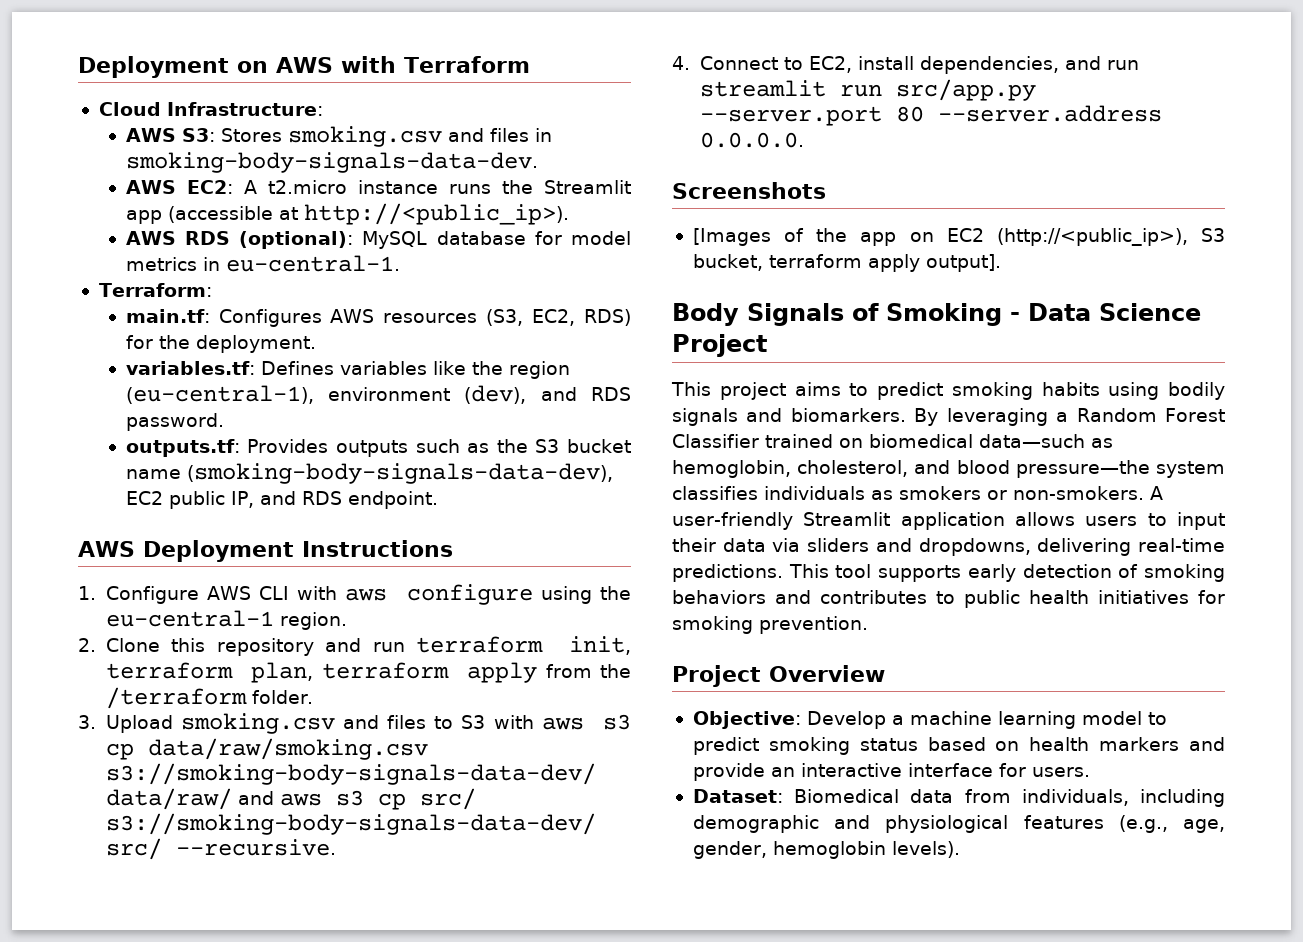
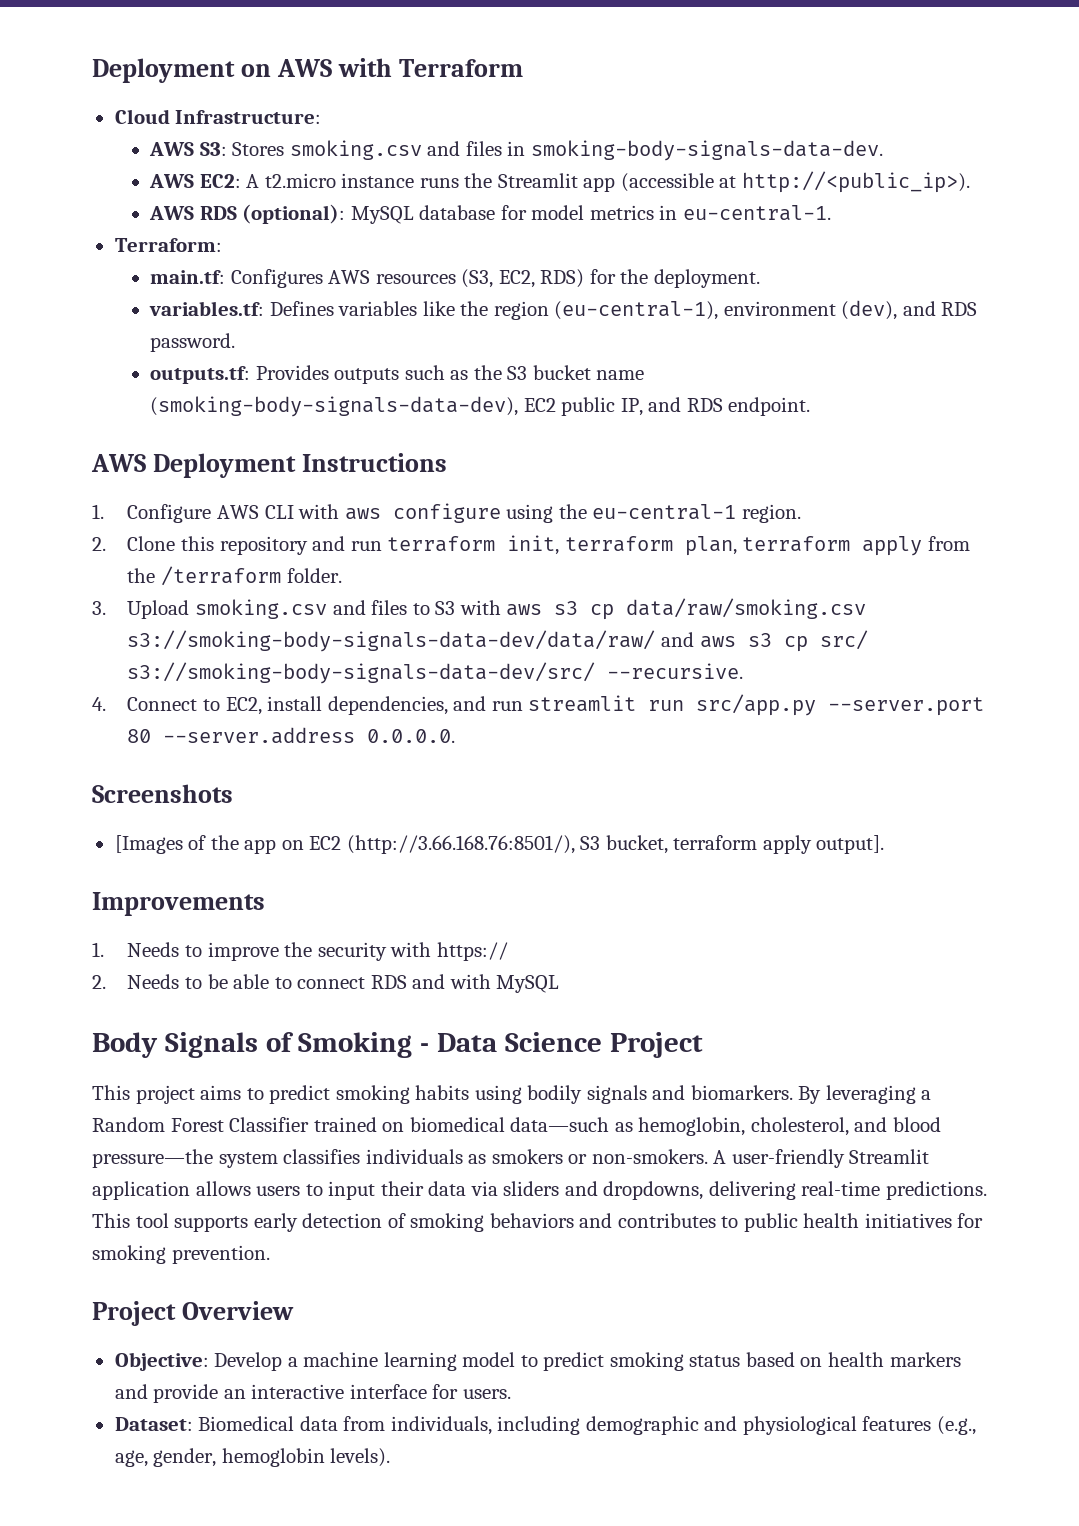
- [Images of the app on EC2 (http://<public_ip>), S3 bucket, terraform apply output].
+ [Images of the app on EC2 (http://3.66.168.76:8501/), S3 bucket, terraform apply output].
+ Improvements
+ 1. Needs to improve the security with https://
+ 2. Needs to be able to connect RDS and with MySQL

